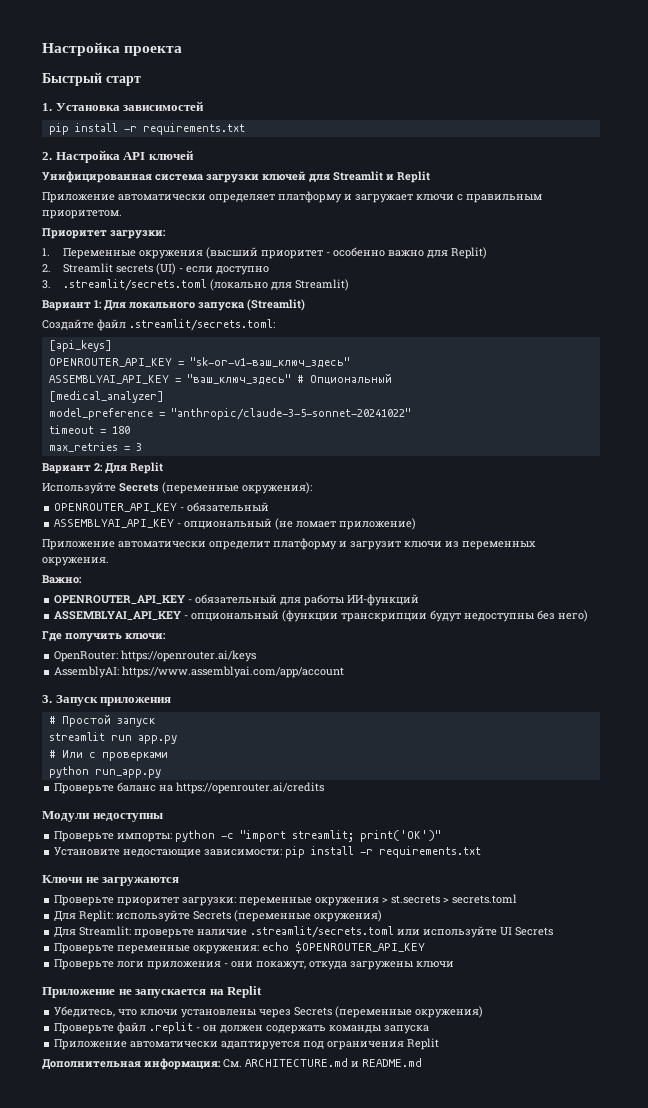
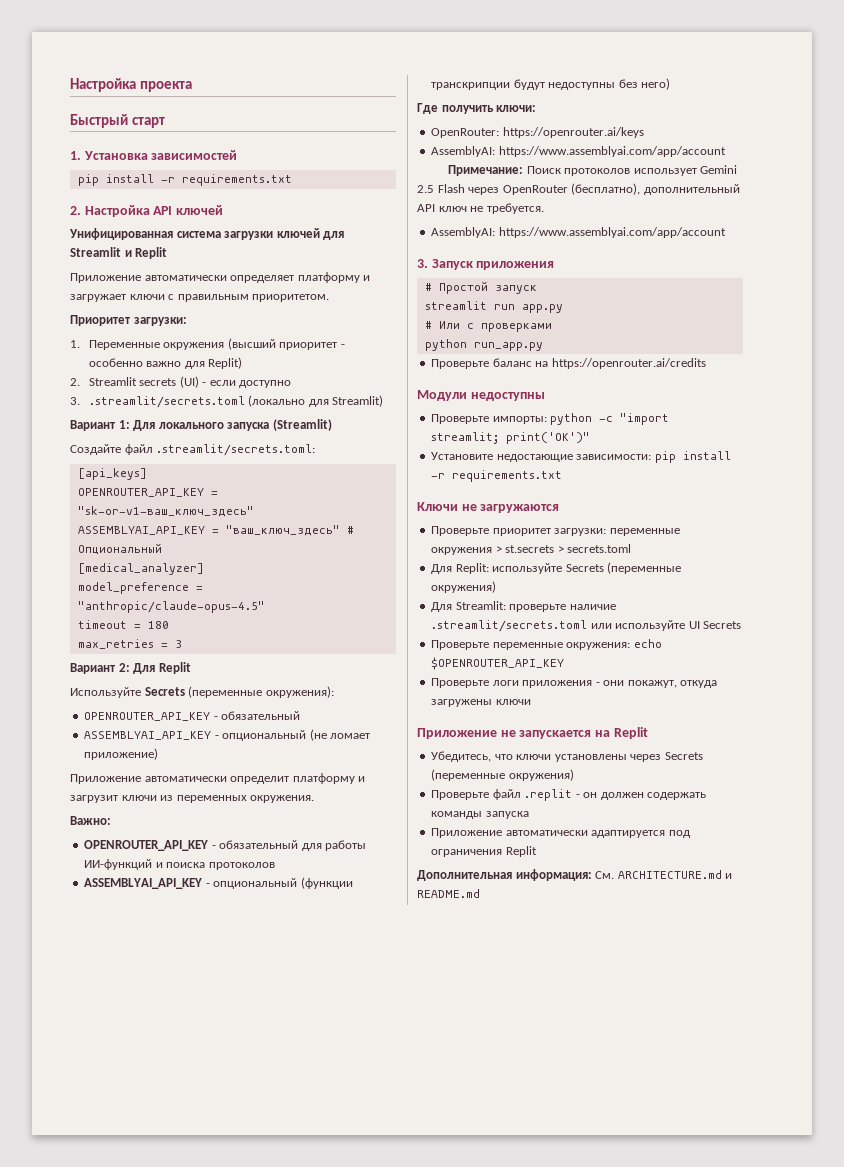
- model_preference = "anthropic/claude-3-5-sonnet-20241022"
+ model_preference = "anthropic/claude-opus-4.5"
- OPENROUTER_API_KEY - обязательный для работы ИИ-функций
+ OPENROUTER_API_KEY - обязательный для работы ИИ-функций и поиска протоколов
+ Примечание: Поиск протоколов использует Gemini 2.5 Flash через OpenRouter (бесплатно), дополнительный API ключ не требуется.
+ AssemblyAI: https://www.assemblyai.com/app/account

